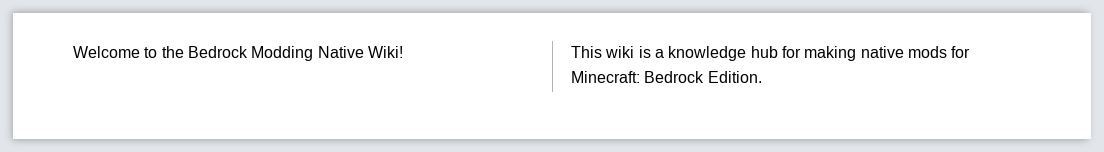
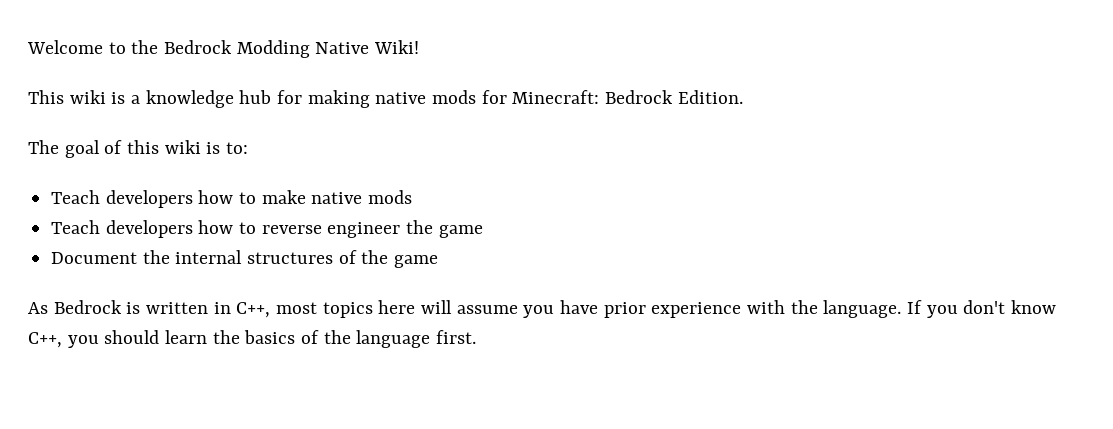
+ The goal of this wiki is to:
+ Teach developers how to make native mods
+ Teach developers how to reverse engineer the game
+ Document the internal structures of the game
+ As Bedrock is written in C++, most topics here will assume you have prior experience with the language. If you don't know C++, you should learn the basics of the language first.

